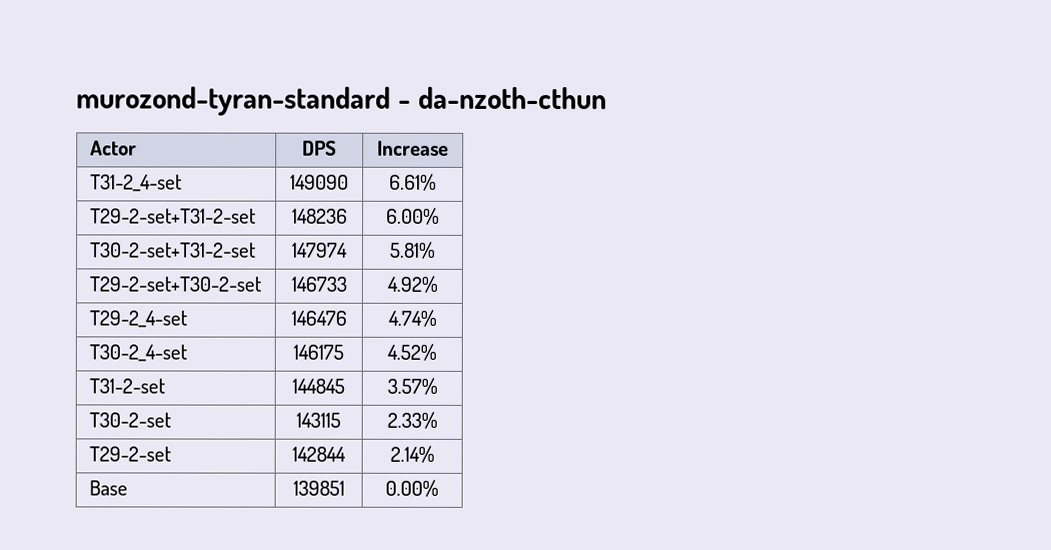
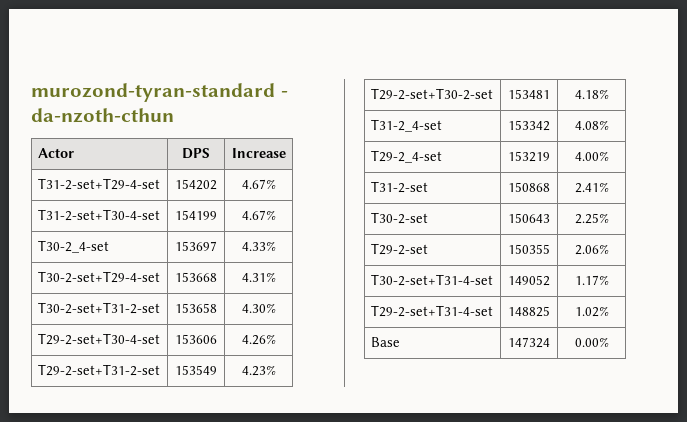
- T31-2_4-set | 149090 | 6.61%
- T29-2-set+T31-2-set | 148236 | 6.00%
- T30-2-set+T31-2-set | 147974 | 5.81%
- T29-2-set+T30-2-set | 146733 | 4.92%
- T29-2_4-set | 146476 | 4.74%
- T30-2_4-set | 146175 | 4.52%
+ T31-2-set+T29-4-set | 154202 | 4.67%
+ T31-2-set+T30-4-set | 154199 | 4.67%
+ T30-2_4-set | 153697 | 4.33%
+ T30-2-set+T29-4-set | 153668 | 4.31%
+ T30-2-set+T31-2-set | 153658 | 4.30%
+ T29-2-set+T30-4-set | 153606 | 4.26%
+ T29-2-set+T31-2-set | 153549 | 4.23%
+ T29-2-set+T30-2-set | 153481 | 4.18%
+ T31-2_4-set | 153342 | 4.08%
+ T29-2_4-set | 153219 | 4.00%
- T31-2-set | 144845 | 3.57%
+ T31-2-set | 150868 | 2.41%
- T30-2-set | 143115 | 2.33%
+ T30-2-set | 150643 | 2.25%
- T29-2-set | 142844 | 2.14%
+ T29-2-set | 150355 | 2.06%
+ T30-2-set+T31-4-set | 149052 | 1.17%
+ T29-2-set+T31-4-set | 148825 | 1.02%
- Base | 139851 | 0.00%
+ Base | 147324 | 0.00%

